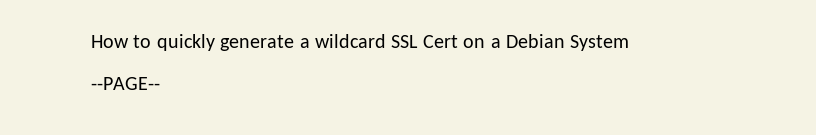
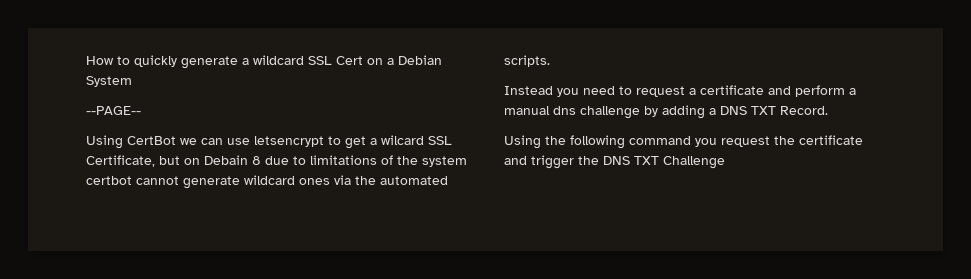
+ Using CertBot we can use letsencrypt to get a wilcard SSL Certificate, but on Debain 8 due to limitations of the system certbot cannot generate wildcard ones via the automated scripts.
+ Instead you need to request a certificate and perform a manual dns challenge by adding a DNS TXT Record.
+ Using the following command you request the certificate and trigger the DNS TXT Challenge

